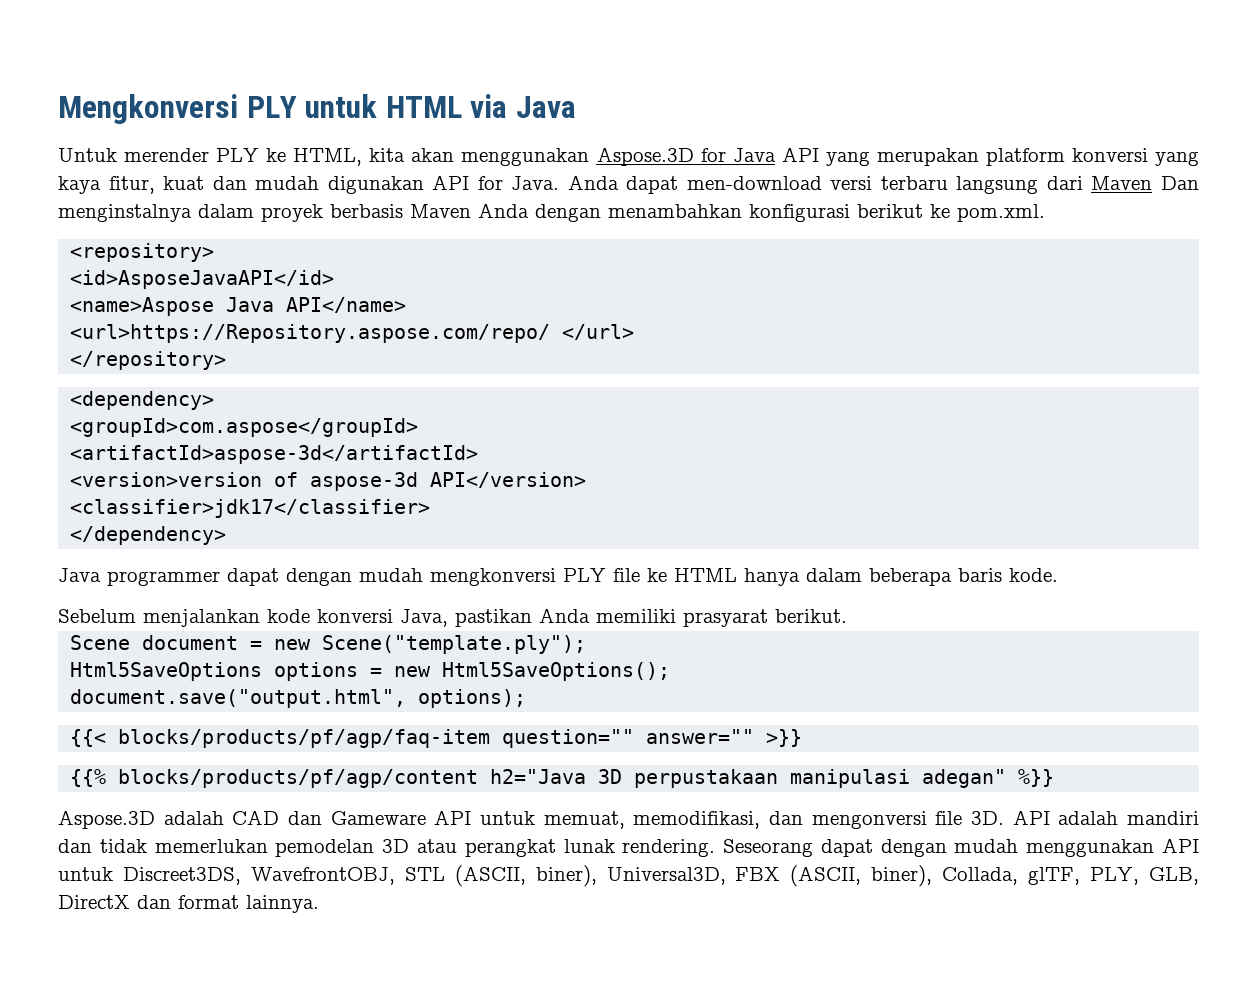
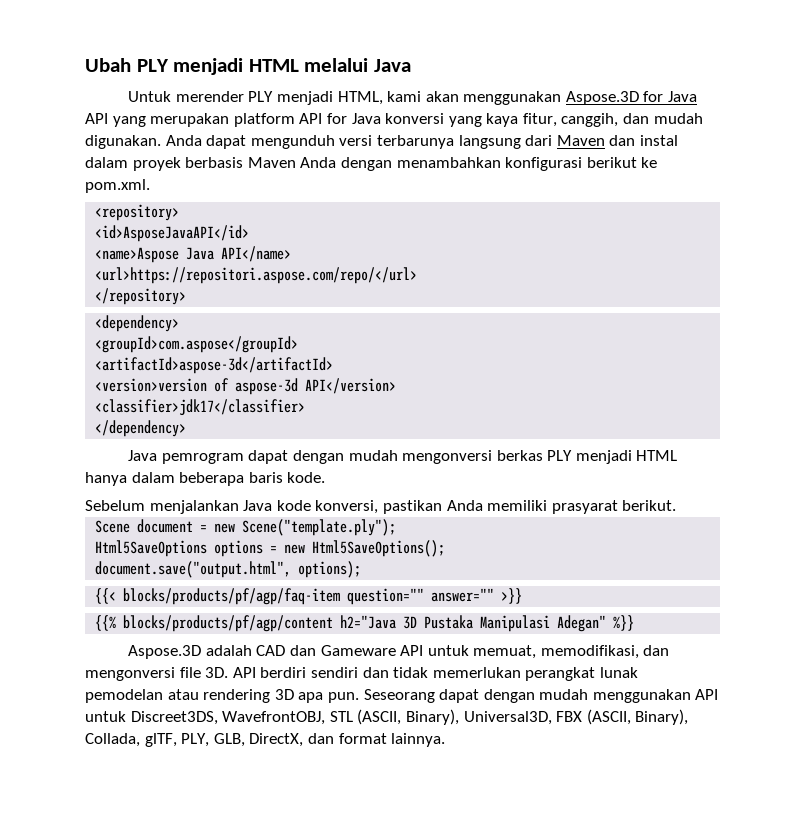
- Mengkonversi PLY untuk HTML via Java
+ Ubah PLY menjadi HTML melalui Java
- Untuk merender PLY ke HTML, kita akan menggunakan Aspose.3D for Java API yang merupakan platform konversi yang kaya fitur, kuat dan mudah digunakan API for Java. Anda dapat men-download versi terbaru langsung dari Maven Dan menginstalnya dalam proyek berbasis Maven Anda dengan menambahkan konfigurasi berikut ke pom.xml.
+ Untuk merender PLY menjadi HTML, kami akan menggunakan Aspose.3D for Java API yang merupakan platform API for Java konversi yang kaya fitur, canggih, dan mudah digunakan. Anda dapat mengunduh versi terbarunya langsung dari Maven dan instal dalam proyek berbasis Maven Anda dengan menambahkan konfigurasi berikut ke pom.xml.
- <url>https://Repository.aspose.com/repo/ </url>
+ <url>https://repositori.aspose.com/repo/</url>
- Java programmer dapat dengan mudah mengkonversi PLY file ke HTML hanya dalam beberapa baris kode.
+ Java pemrogram dapat dengan mudah mengonversi berkas PLY menjadi HTML hanya dalam beberapa baris kode.
- Sebelum menjalankan kode konversi Java, pastikan Anda memiliki prasyarat berikut.
+ Sebelum menjalankan Java kode konversi, pastikan Anda memiliki prasyarat berikut.
- {{% blocks/products/pf/agp/content h2="Java 3D perpustakaan manipulasi adegan" %}}
+ {{% blocks/products/pf/agp/content h2="Java 3D Pustaka Manipulasi Adegan" %}}
- API adalah mandiri dan tidak memerlukan pemodelan 3D atau perangkat lunak rendering.
+ API berdiri sendiri dan tidak memerlukan perangkat lunak pemodelan atau rendering 3D apa pun.
- Seseorang dapat dengan mudah menggunakan API untuk Discreet3DS, WavefrontOBJ, STL (ASCII, biner), Universal3D, FBX (ASCII, biner), Collada, glTF, PLY, GLB, DirectX dan format lainnya.
+ Seseorang dapat dengan mudah menggunakan API untuk Discreet3DS, WavefrontOBJ, STL (ASCII, Binary), Universal3D, FBX (ASCII, Binary), Collada, glTF, PLY, GLB, DirectX, dan format lainnya.

